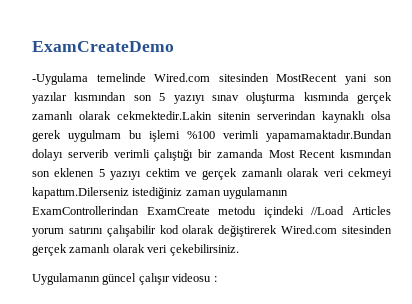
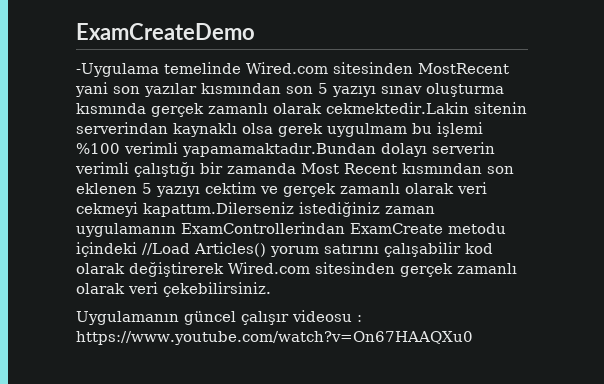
- -Uygulama temelinde Wired.com sitesinden MostRecent yani son yazılar kısmından son 5 yazıyı sınav oluşturma kısmında gerçek zamanlı olarak cekmektedir.Lakin sitenin serverindan kaynaklı olsa gerek uygulmam bu işlemi %100 verimli yapamamaktadır.Bundan dolayı serverib verimli çalıştığı bir zamanda Most Recent kısmından son eklenen 5 yazıyı cektim ve gerçek zamanlı olarak veri cekmeyi kapattım.Dilerseniz istediğiniz zaman uygulamanın ExamControllerindan ExamCreate metodu içindeki //Load Articles yorum satırını çalışabilir kod olarak değiştirerek Wired.com sitesinden gerçek zamanlı olarak veri çekebilirsiniz.
+ -Uygulama temelinde Wired.com sitesinden MostRecent yani son yazılar kısmından son 5 yazıyı sınav oluşturma kısmında gerçek zamanlı olarak cekmektedir.Lakin sitenin serverindan kaynaklı olsa gerek uygulmam bu işlemi %100 verimli yapamamaktadır.Bundan dolayı serverin verimli çalıştığı bir zamanda Most Recent kısmından son eklenen 5 yazıyı cektim ve gerçek zamanlı olarak veri cekmeyi kapattım.Dilerseniz istediğiniz zaman uygulamanın ExamControllerindan ExamCreate metodu içindeki //Load Articles() yorum satırını çalışabilir kod olarak değiştirerek Wired.com sitesinden gerçek zamanlı olarak veri çekebilirsiniz.
- Uygulamanın güncel çalışır videosu :
+ Uygulamanın güncel çalışır videosu : https://www.youtube.com/watch?v=On67HAAQXu0

